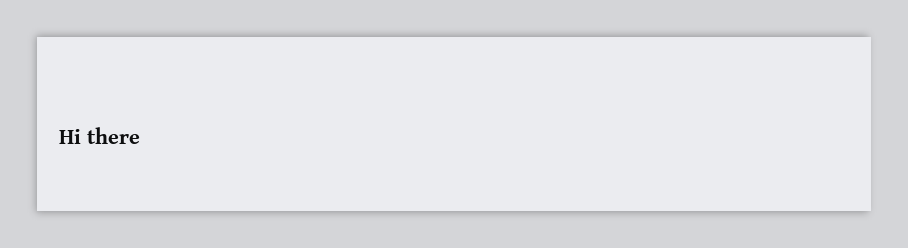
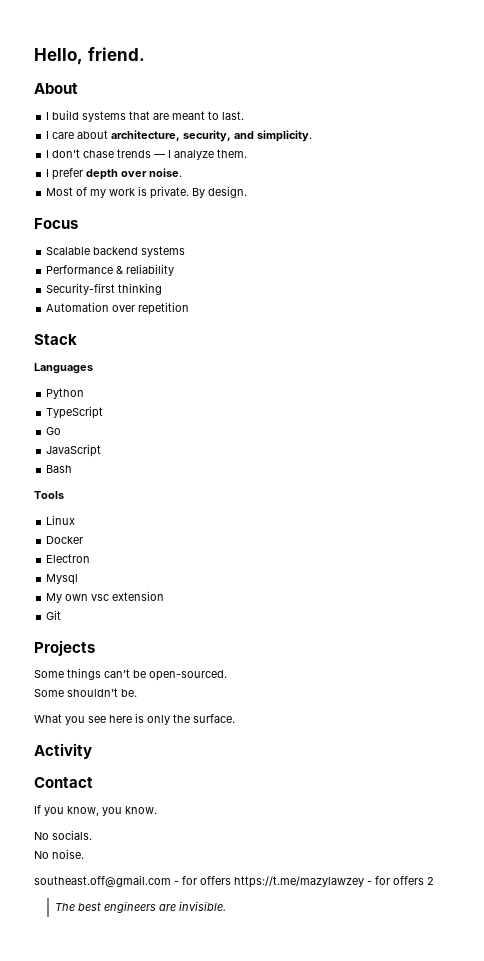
- Hi there
+ Hello, friend.
+ About
+ I build systems that are meant to last.
+ I care about architecture, security, and simplicity.
+ I don't chase trends — I analyze them.
+ I prefer depth over noise.
+ Most of my work is private. By design.
+ Focus
+ Scalable backend systems
+ Performance & reliability
+ Security-first thinking
+ Automation over repetition
+ Stack
+ Languages
+ Python
+ TypeScript
+ Go
+ JavaScript
+ Bash
+ Tools
+ Linux
+ Docker
+ Electron
+ Mysql
+ My own vsc extension
+ Git
+ Projects
+ Some things can't be open-sourced.
+ Some shouldn't be.
+ What you see here is only the surface.
+ Activity
+ Contact
+ If you know, you know.
+ No socials.
+ No noise.
+ southeast.off@gmail.com - for offers https://t.me/mazylawzey - for offers 2
+ The best engineers are invisible.

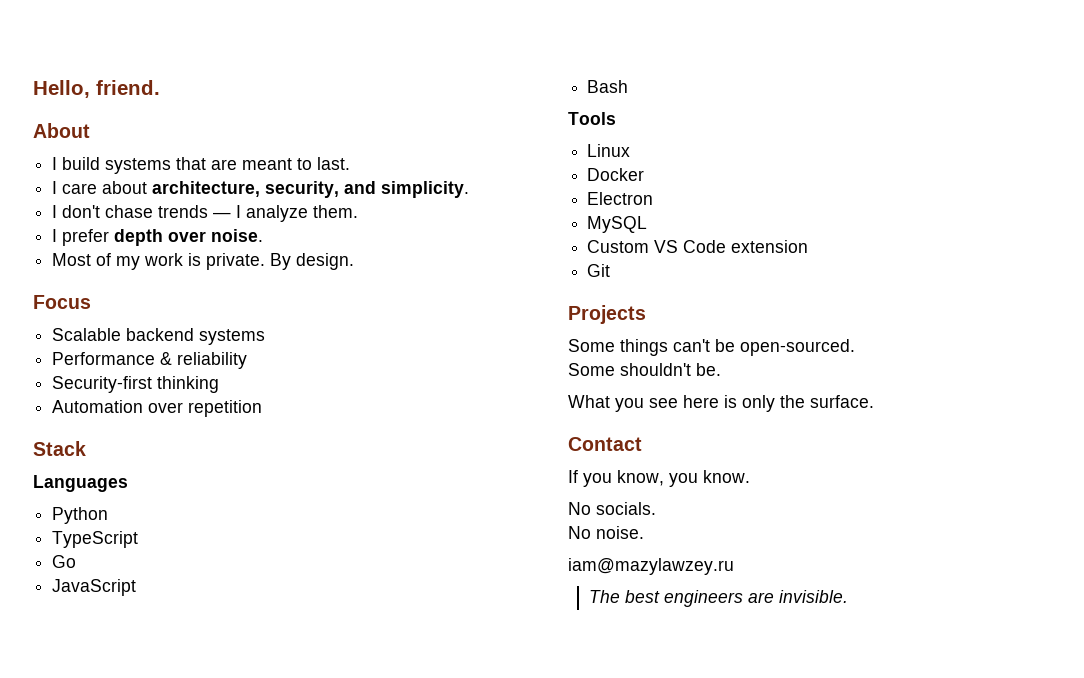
- Mysql
- My own vsc extension
+ MySQL
+ Custom VS Code extension
- Activity
- southeast.off@gmail.com - for offers https://t.me/mazylawzey - for offers 2
+ iam@mazylawzey.ru

